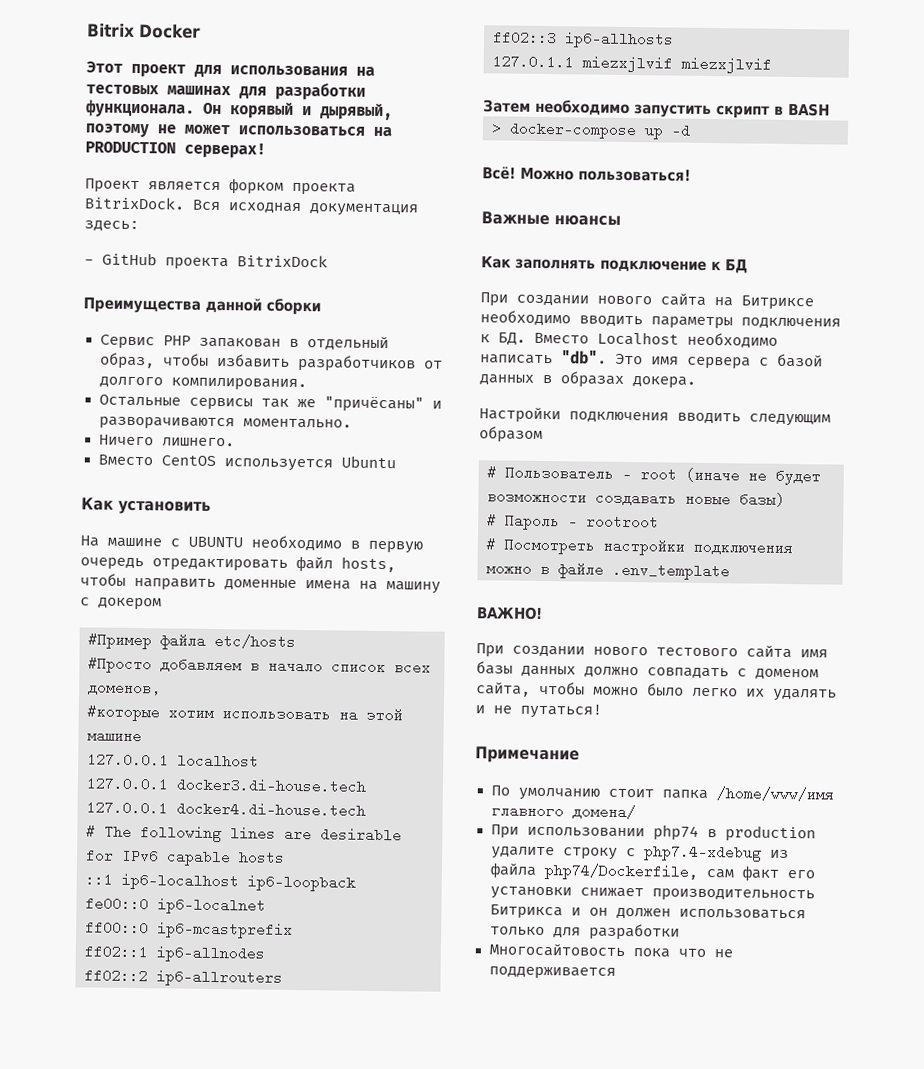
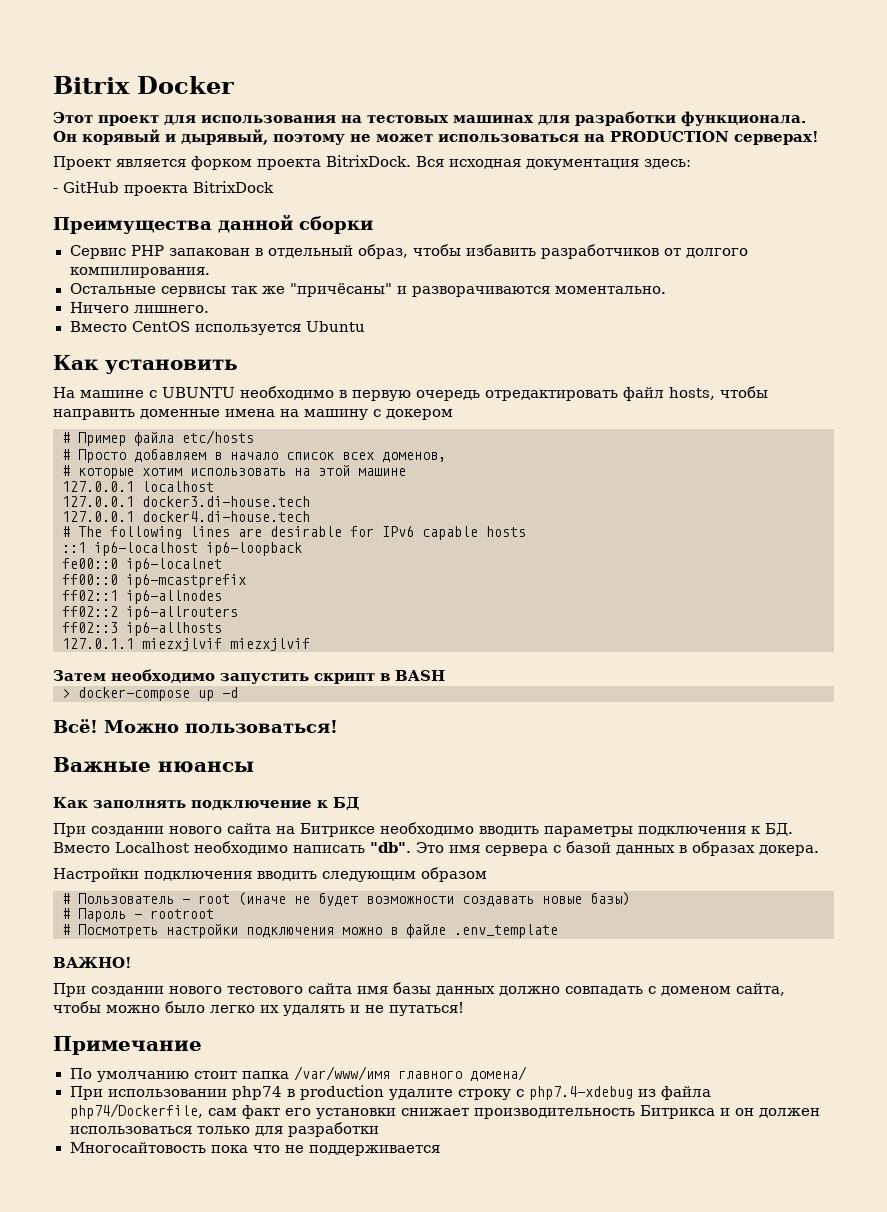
- #Пример файла etc/hosts
+ # Пример файла etc/hosts
- #Просто добавляем в начало список всех доменов,
+ # Просто добавляем в начало список всех доменов,
- #которые хотим использовать на этой машине
+ # которые хотим использовать на этой машине
- По умолчанию стоит папка /home/www/имя главного домена/
+ По умолчанию стоит папка /var/www/имя главного домена/

